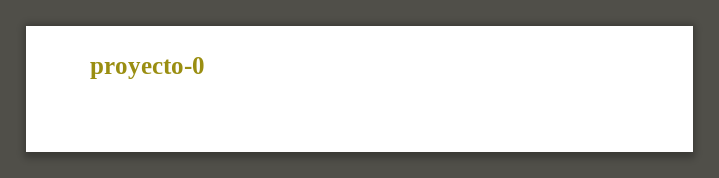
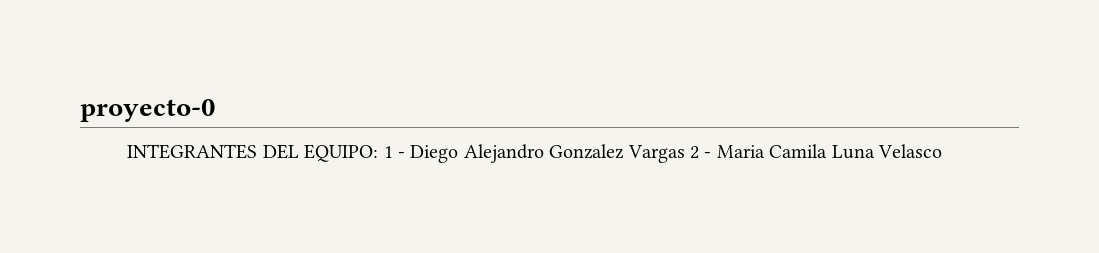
+ INTEGRANTES DEL EQUIPO: 1 - Diego Alejandro Gonzalez Vargas 2 - Maria Camila Luna Velasco

